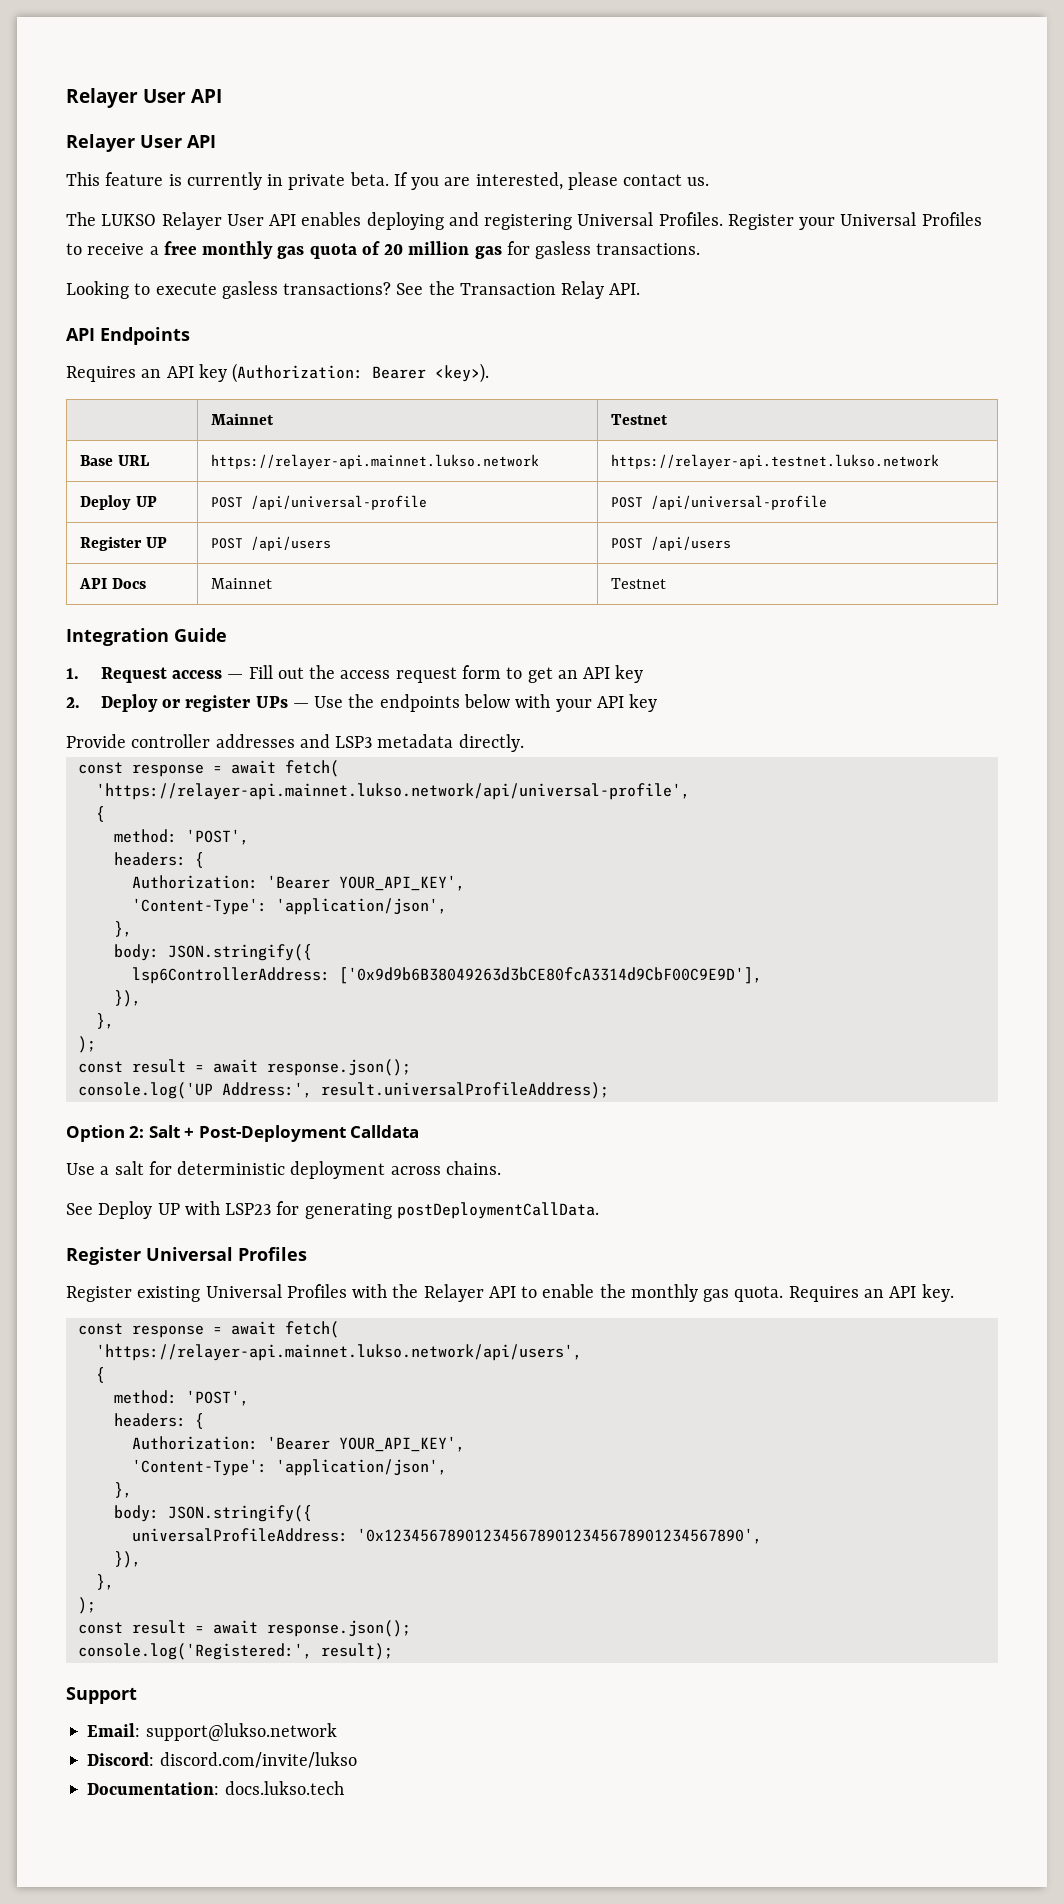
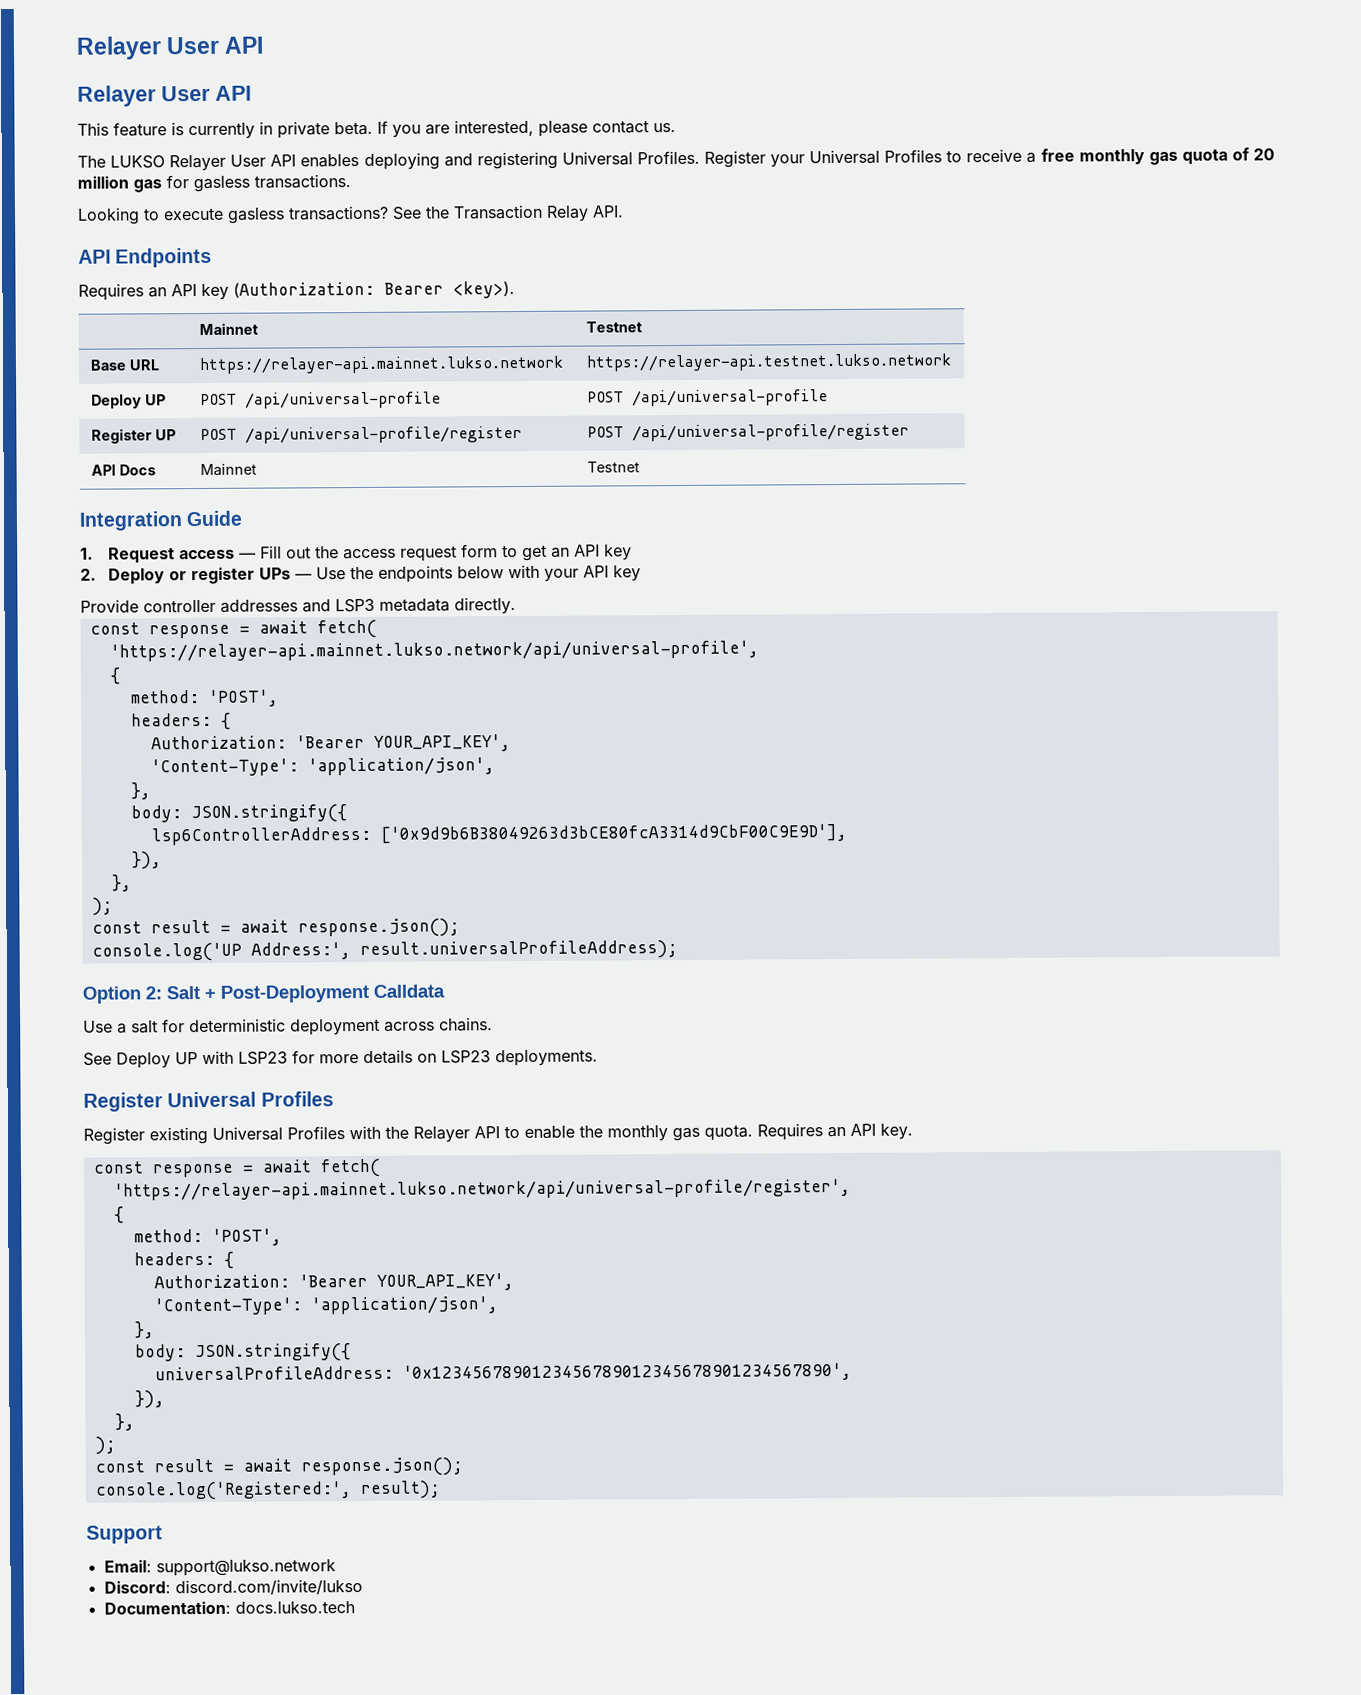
- Register UP | POST /api/users | POST /api/users
+ Register UP | POST /api/universal-profile/register | POST /api/universal-profile/register
- See Deploy UP with LSP23 for generating postDeploymentCallData.
+ See Deploy UP with LSP23 for more details on LSP23 deployments.
- 'https://relayer-api.mainnet.lukso.network/api/users',
+ 'https://relayer-api.mainnet.lukso.network/api/universal-profile/register',

